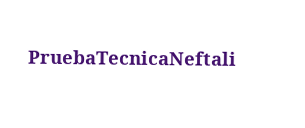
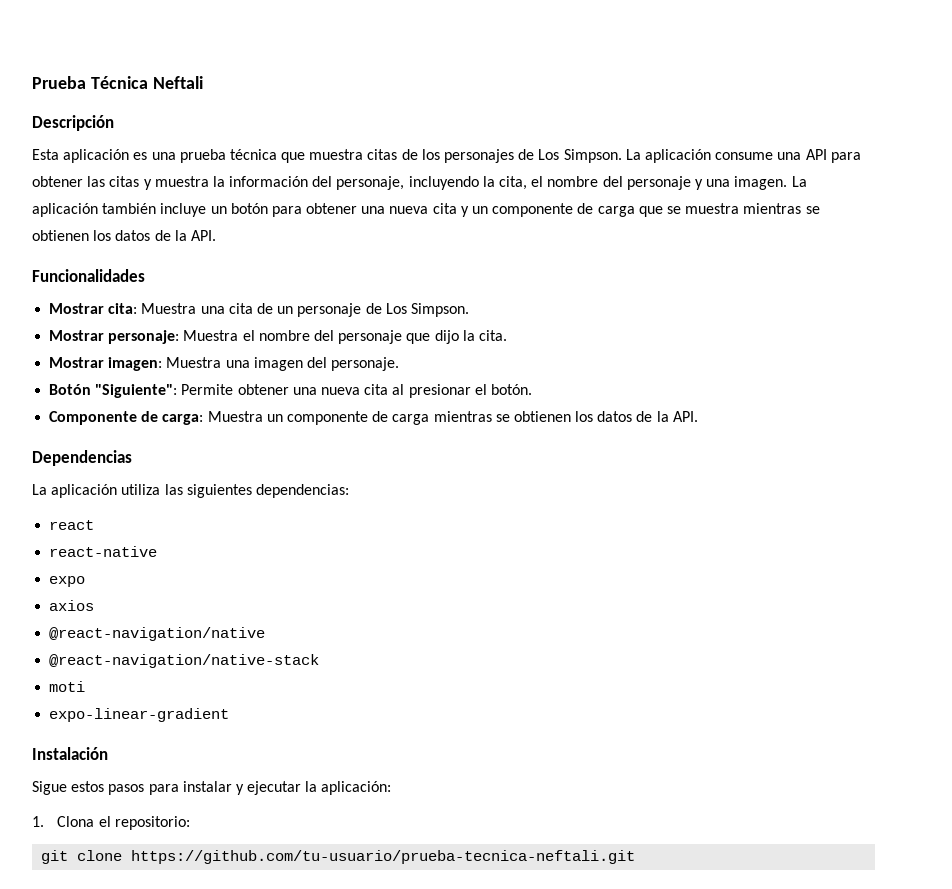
- PruebaTecnicaNeftali
+ Prueba Técnica Neftali
+ Descripción
+ Esta aplicación es una prueba técnica que muestra citas de los personajes de Los Simpson. La aplicación consume una API para obtener las citas y muestra la información del personaje, incluyendo la cita, el nombre del personaje y una imagen. La aplicación también incluye un botón para obtener una nueva cita y un componente de carga que se muestra mientras se obtienen los datos de la API.
+ Funcionalidades
+ Mostrar cita: Muestra una cita de un personaje de Los Simpson.
+ Mostrar personaje: Muestra el nombre del personaje que dijo la cita.
+ Mostrar imagen: Muestra una imagen del personaje.
+ Botón "Siguiente": Permite obtener una nueva cita al presionar el botón.
+ Componente de carga: Muestra un componente de carga mientras se obtienen los datos de la API.
+ Dependencias
+ La aplicación utiliza las siguientes dependencias:
+ react
+ react-native
+ expo
+ axios
+ @react-navigation/native
+ @react-navigation/native-stack
+ moti
+ expo-linear-gradient
+ Instalación
+ Sigue estos pasos para instalar y ejecutar la aplicación:
+ 1. Clona el repositorio:
+ git clone https://github.com/tu-usuario/prueba-tecnica-neftali.git

